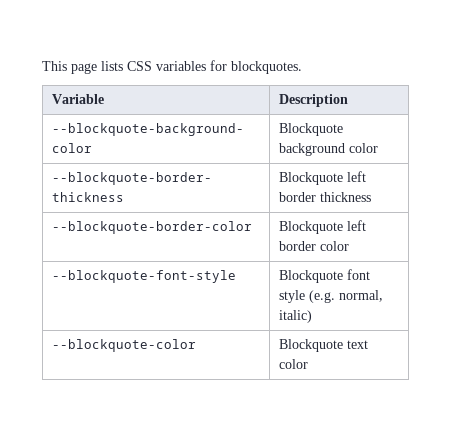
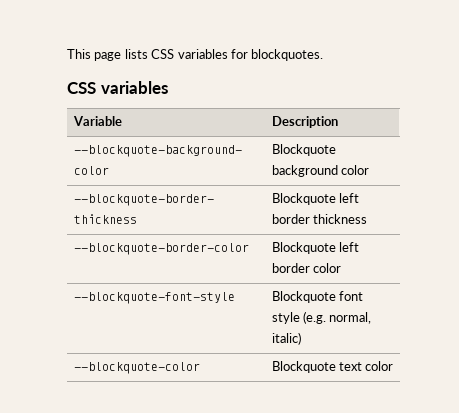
  This page lists CSS variables for blockquotes.
+ CSS variables

